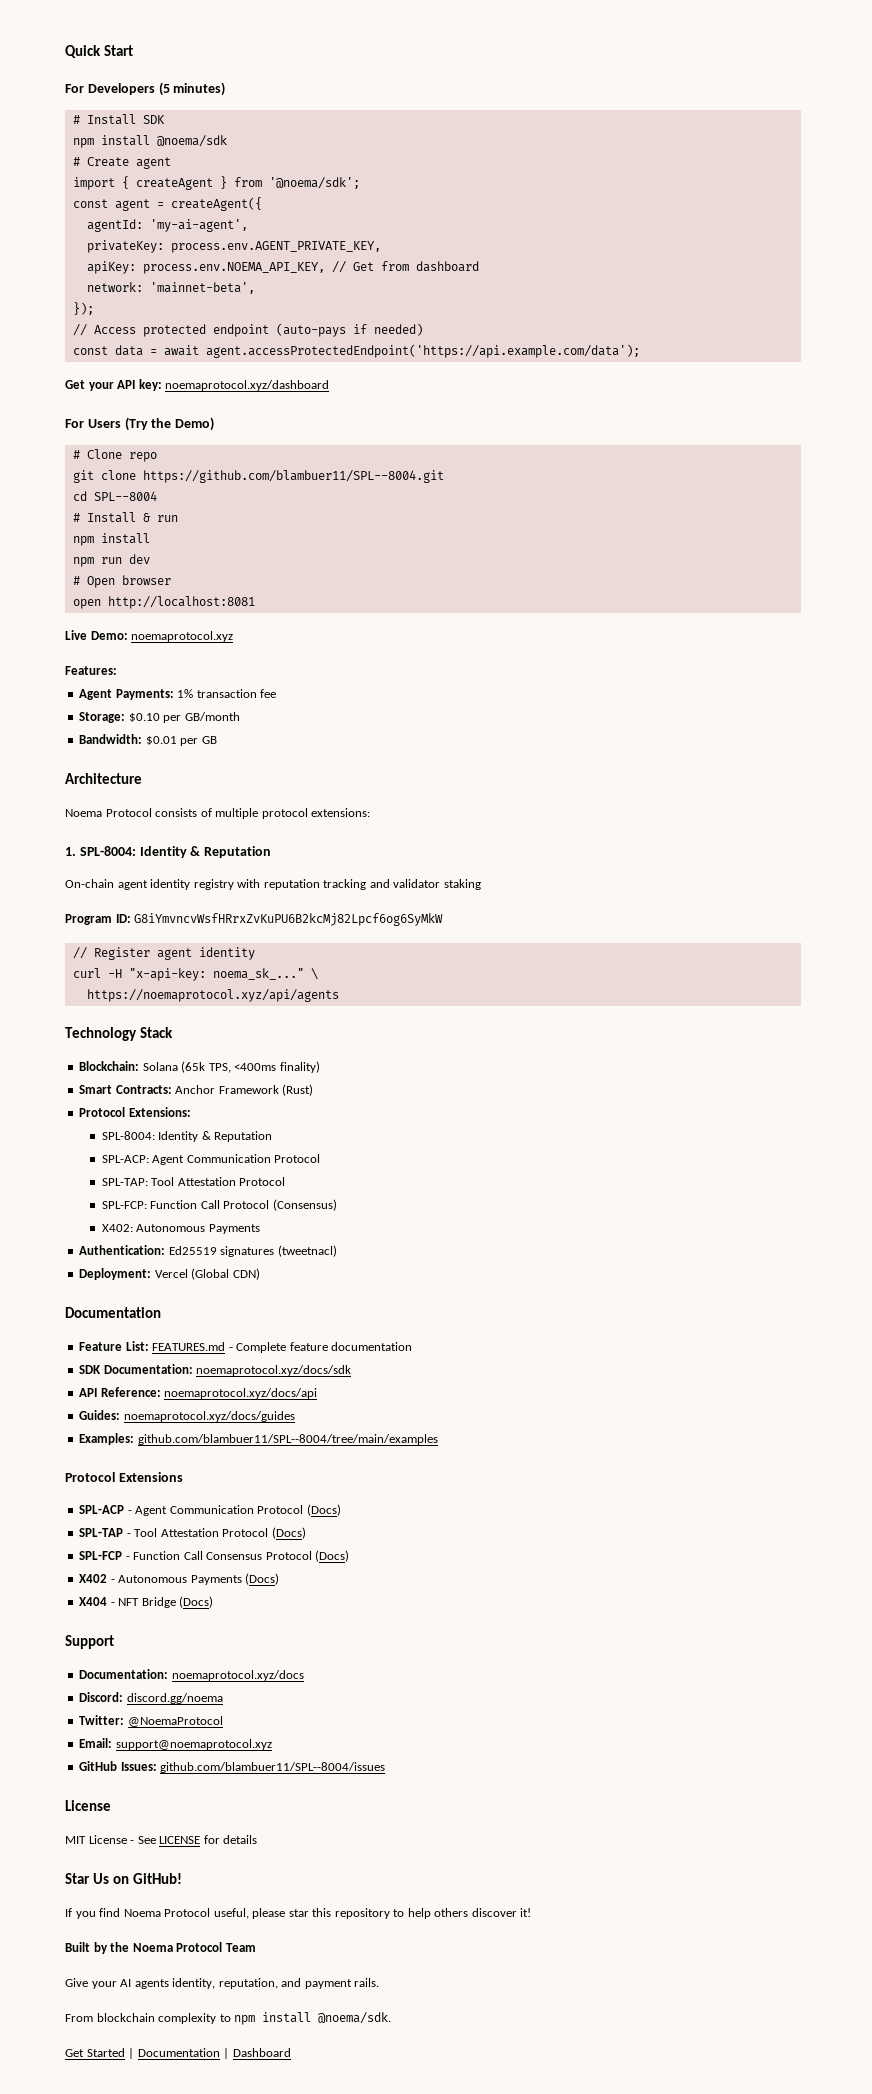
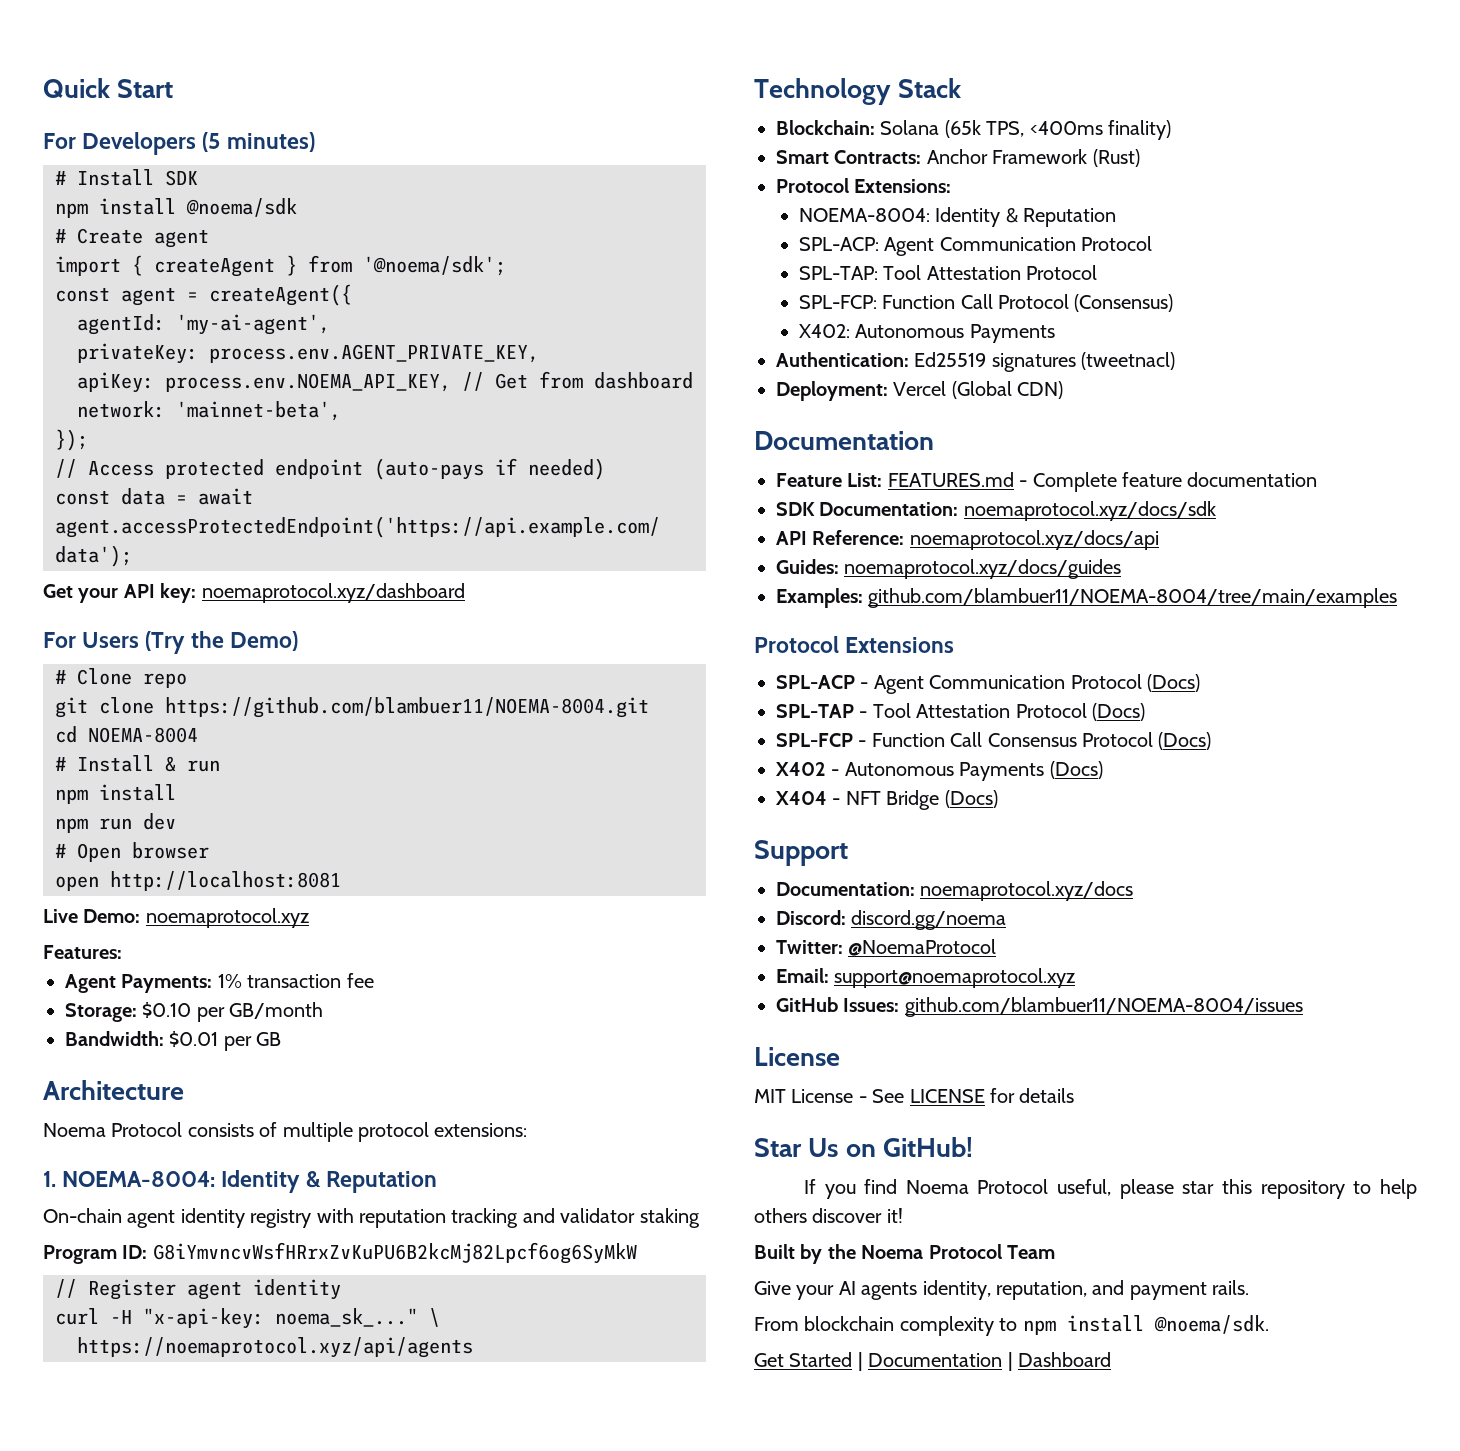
- git clone https://github.com/blambuer11/SPL--8004.git
+ git clone https://github.com/blambuer11/NOEMA-8004.git
- cd SPL--8004
+ cd NOEMA-8004
- 1. SPL-8004: Identity & Reputation
+ 1. NOEMA-8004: Identity & Reputation
  Protocol Extensions:
- SPL-8004: Identity & Reputation
+ NOEMA-8004: Identity & Reputation
- Examples: github.com/blambuer11/SPL--8004/tree/main/examples
+ Examples: github.com/blambuer11/NOEMA-8004/tree/main/examples
- GitHub Issues: github.com/blambuer11/SPL--8004/issues
+ GitHub Issues: github.com/blambuer11/NOEMA-8004/issues

